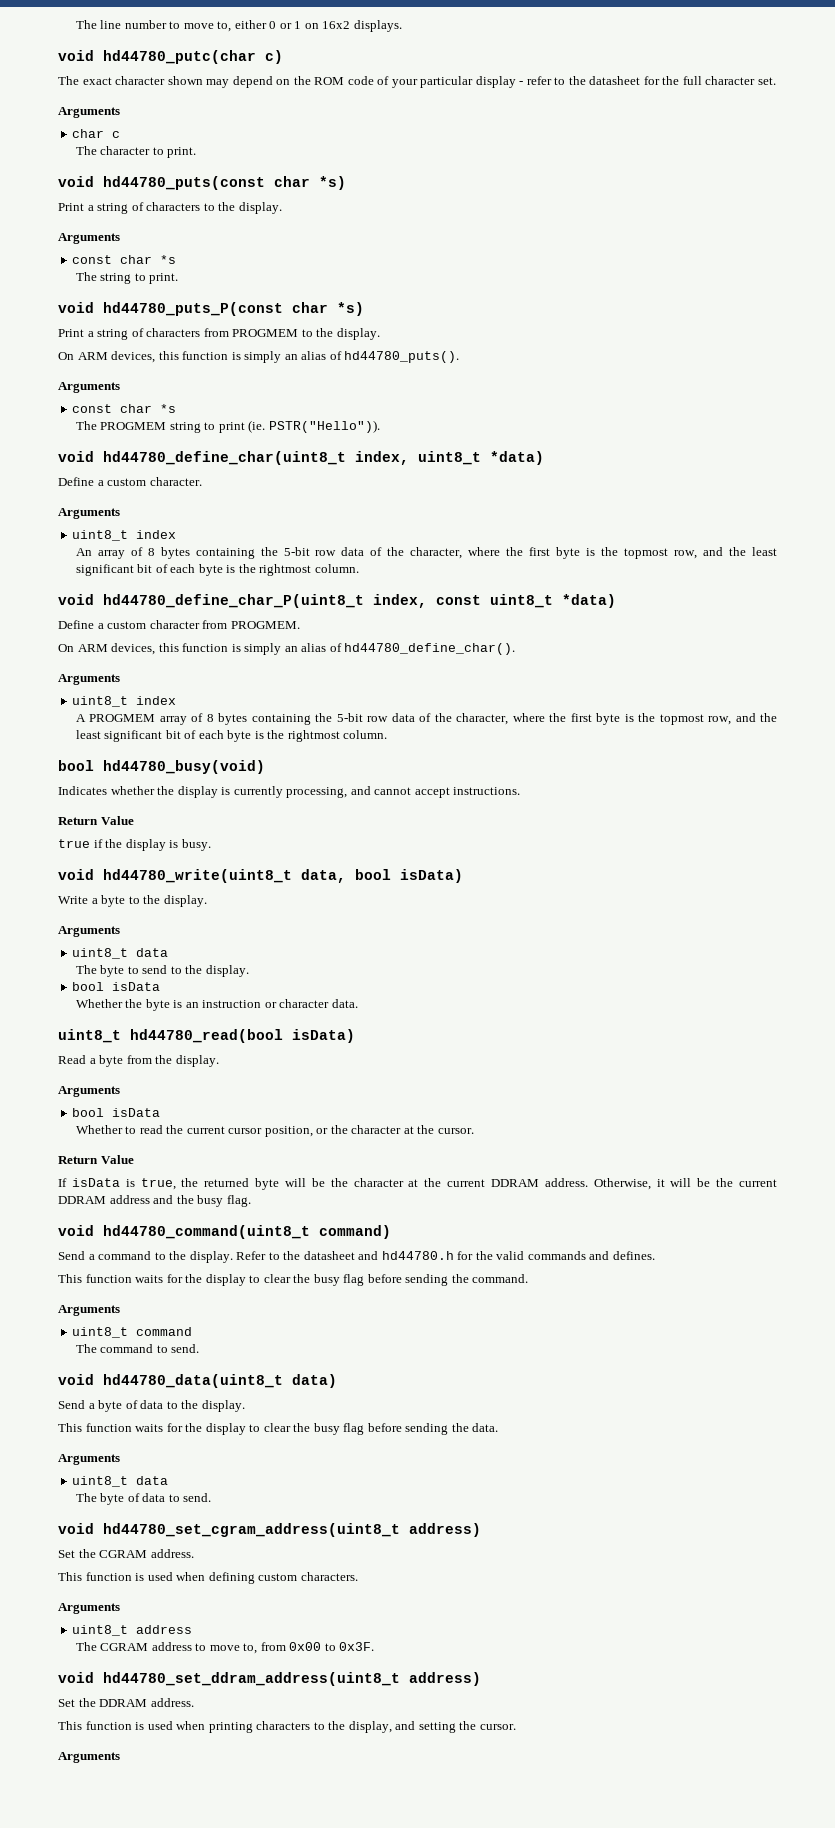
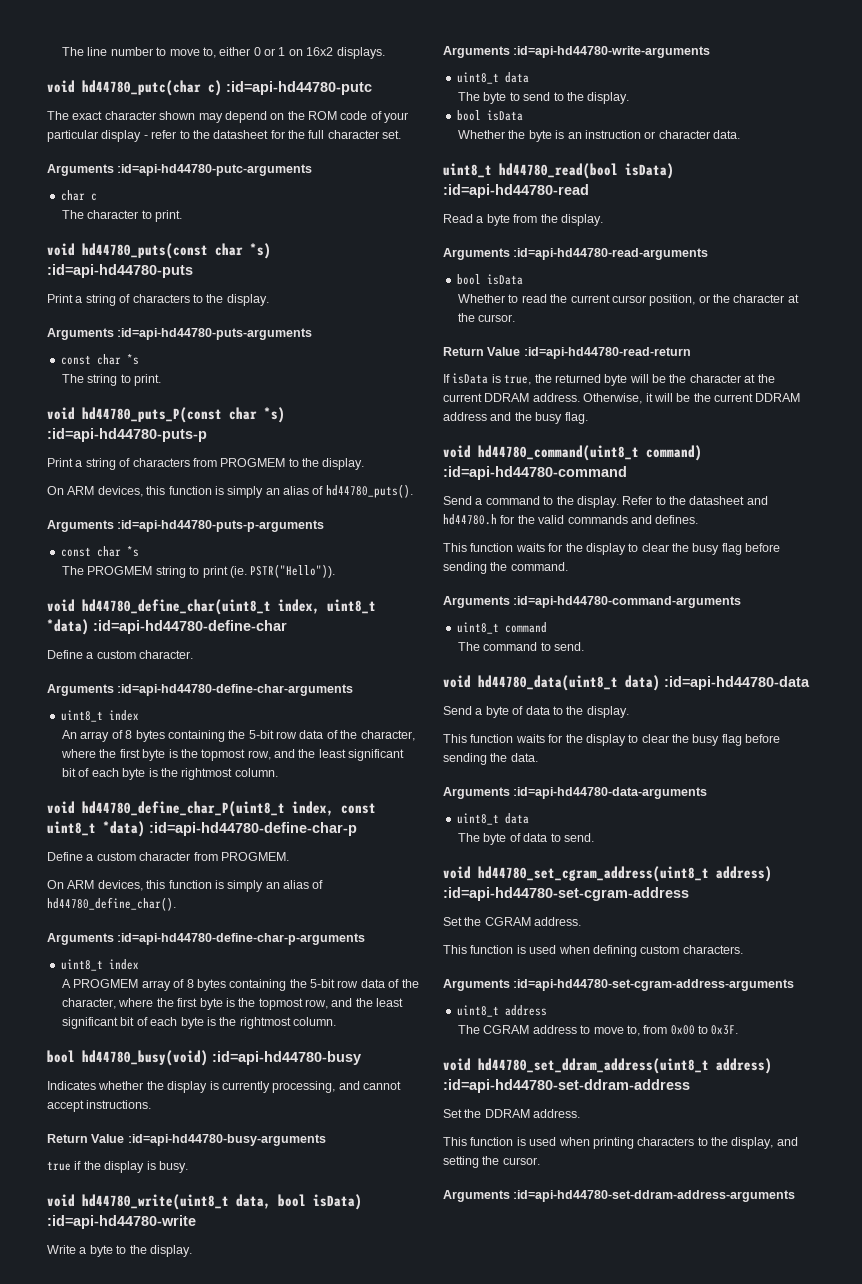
- void hd44780_putc(char c)
+ void hd44780_putc(char c) :id=api-hd44780-putc
  The exact character shown may depend on the ROM code of your particular display - refer to the datasheet for the full character set.
- Arguments
+ Arguments :id=api-hd44780-putc-arguments
- void hd44780_puts(const char *s)
+ void hd44780_puts(const char *s) :id=api-hd44780-puts
  Print a string of characters to the display.
- Arguments
+ Arguments :id=api-hd44780-puts-arguments
- void hd44780_puts_P(const char *s)
+ void hd44780_puts_P(const char *s) :id=api-hd44780-puts-p
  On ARM devices, this function is simply an alias of hd44780_puts().
- Arguments
+ Arguments :id=api-hd44780-puts-p-arguments
- void hd44780_define_char(uint8_t index, uint8_t *data)
+ void hd44780_define_char(uint8_t index, uint8_t *data) :id=api-hd44780-define-char
  Define a custom character.
- Arguments
+ Arguments :id=api-hd44780-define-char-arguments
- void hd44780_define_char_P(uint8_t index, const uint8_t *data)
+ void hd44780_define_char_P(uint8_t index, const uint8_t *data) :id=api-hd44780-define-char-p
  On ARM devices, this function is simply an alias of hd44780_define_char().
- Arguments
+ Arguments :id=api-hd44780-define-char-p-arguments
- bool hd44780_busy(void)
+ bool hd44780_busy(void) :id=api-hd44780-busy
  Indicates whether the display is currently processing, and cannot accept instructions.
- Return Value
+ Return Value :id=api-hd44780-busy-arguments
- void hd44780_write(uint8_t data, bool isData)
+ void hd44780_write(uint8_t data, bool isData) :id=api-hd44780-write
  Write a byte to the display.
- Arguments
+ Arguments :id=api-hd44780-write-arguments
- uint8_t hd44780_read(bool isData)
+ uint8_t hd44780_read(bool isData) :id=api-hd44780-read
  Read a byte from the display.
- Arguments
+ Arguments :id=api-hd44780-read-arguments
  Whether to read the current cursor position, or the character at the cursor.
- Return Value
+ Return Value :id=api-hd44780-read-return
- void hd44780_command(uint8_t command)
+ void hd44780_command(uint8_t command) :id=api-hd44780-command
  This function waits for the display to clear the busy flag before sending the command.
- Arguments
+ Arguments :id=api-hd44780-command-arguments
- void hd44780_data(uint8_t data)
+ void hd44780_data(uint8_t data) :id=api-hd44780-data
  This function waits for the display to clear the busy flag before sending the data.
- Arguments
+ Arguments :id=api-hd44780-data-arguments
- void hd44780_set_cgram_address(uint8_t address)
+ void hd44780_set_cgram_address(uint8_t address) :id=api-hd44780-set-cgram-address
  This function is used when defining custom characters.
- Arguments
+ Arguments :id=api-hd44780-set-cgram-address-arguments
- void hd44780_set_ddram_address(uint8_t address)
+ void hd44780_set_ddram_address(uint8_t address) :id=api-hd44780-set-ddram-address
  This function is used when printing characters to the display, and setting the cursor.
- Arguments
+ Arguments :id=api-hd44780-set-ddram-address-arguments

